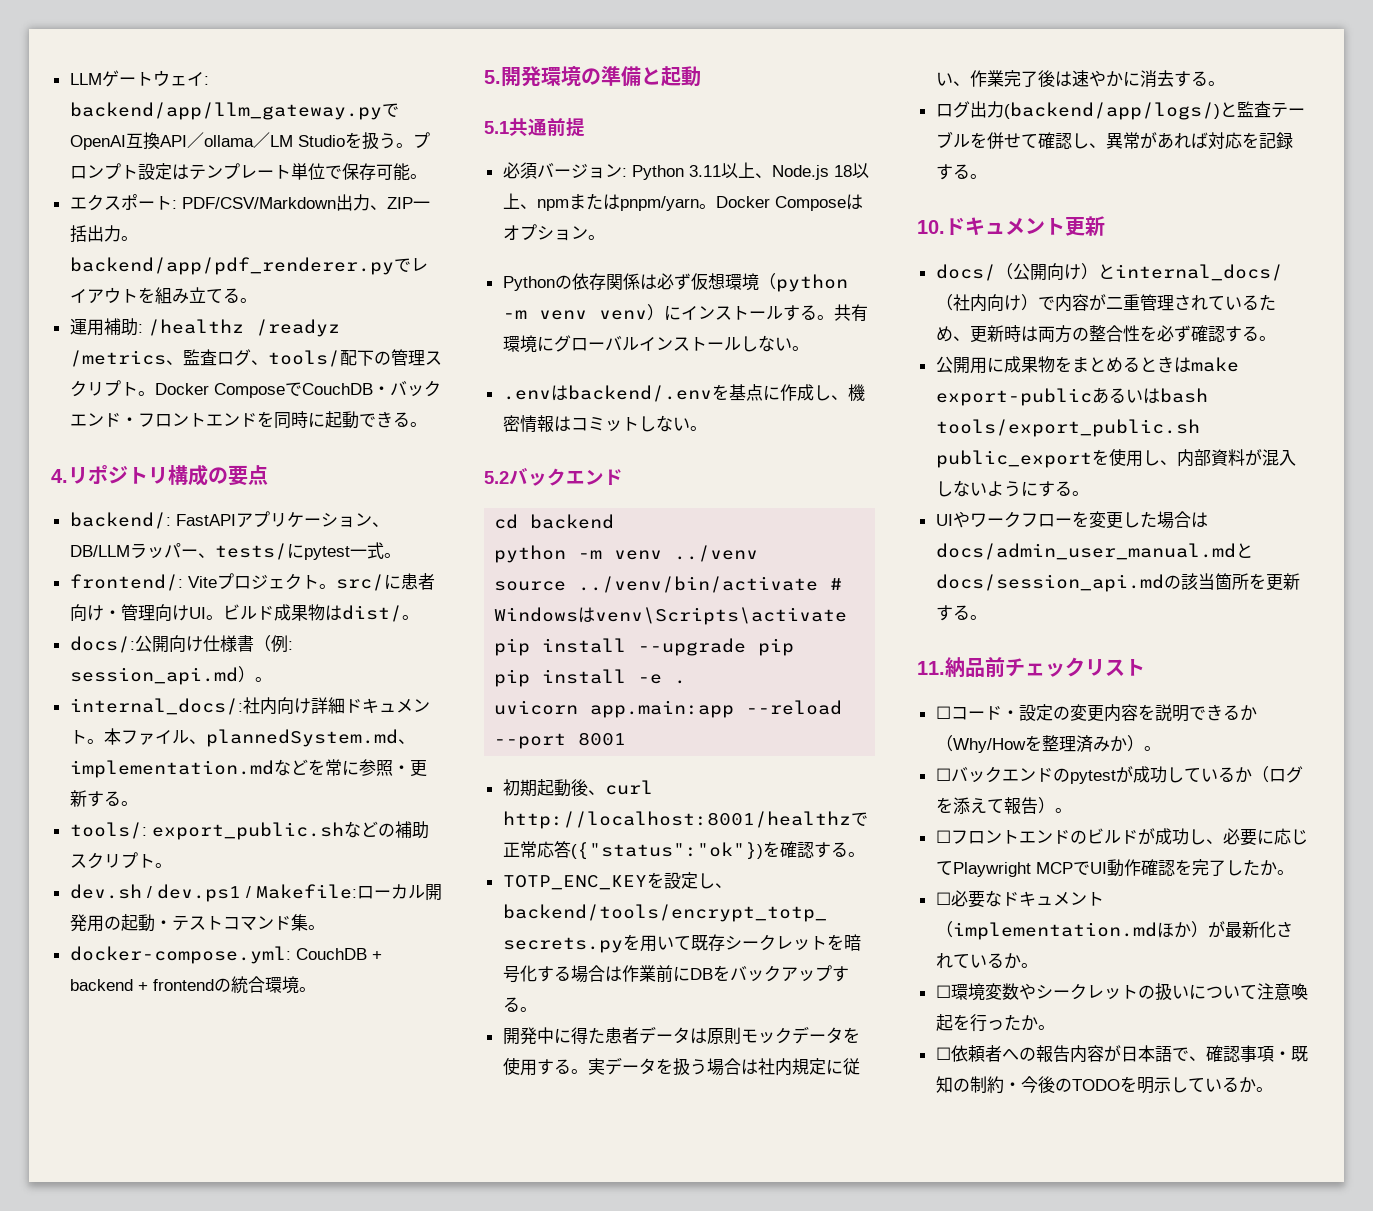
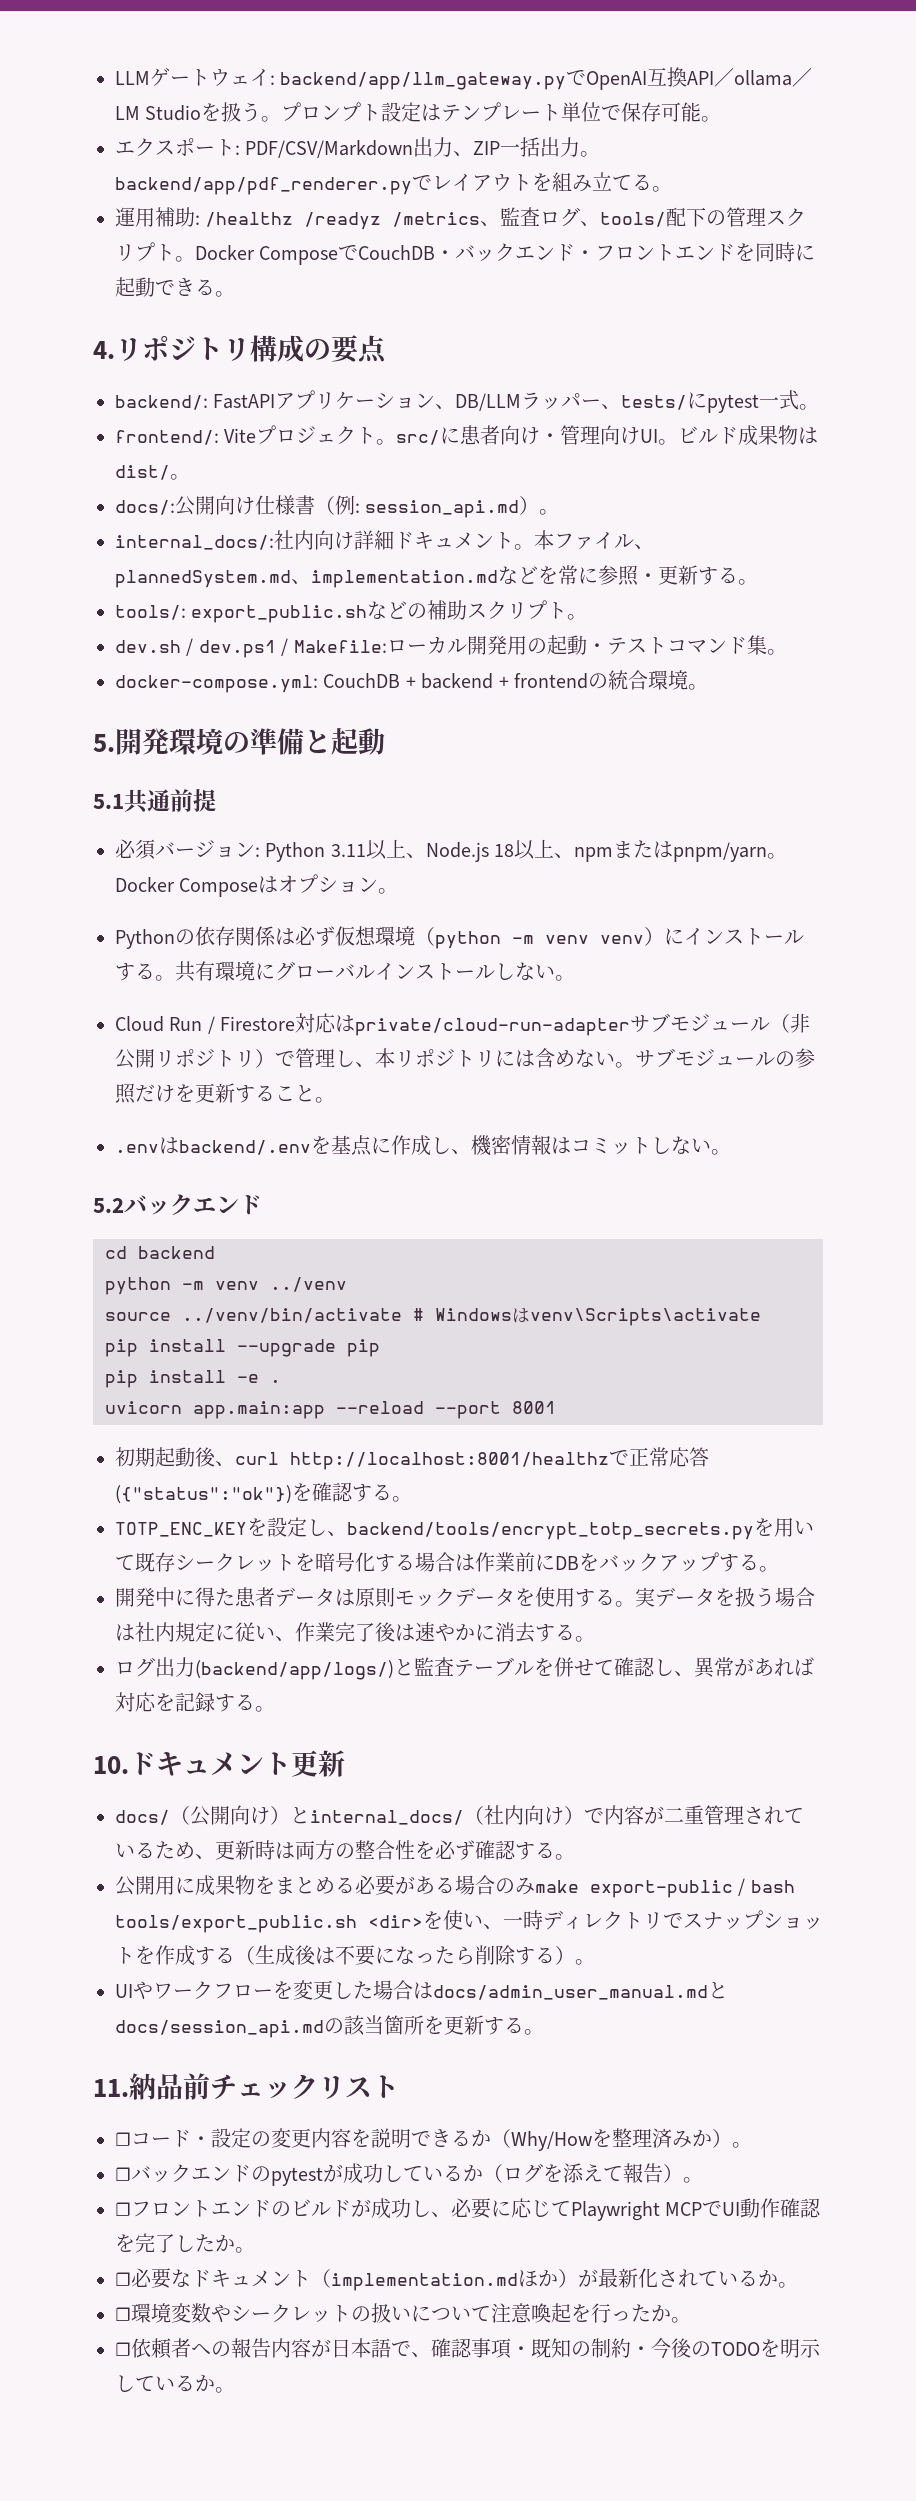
+ Cloud Run / Firestore対応はprivate/cloud-run-adapterサブモジュール（非公開リポジトリ）で管理し、本リポジトリには含めない。サブモジュールの参照だけを更新すること。
- 公開用に成果物をまとめるときはmake export-publicあるいはbash tools/export_public.sh public_exportを使用し、内部資料が混入しないようにする。
+ 公開用に成果物をまとめる必要がある場合のみmake export-public / bash tools/export_public.sh <dir>を使い、一時ディレクトリでスナップショットを作成する（生成後は不要になったら削除する）。

